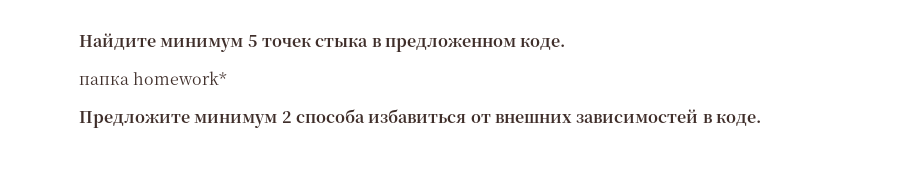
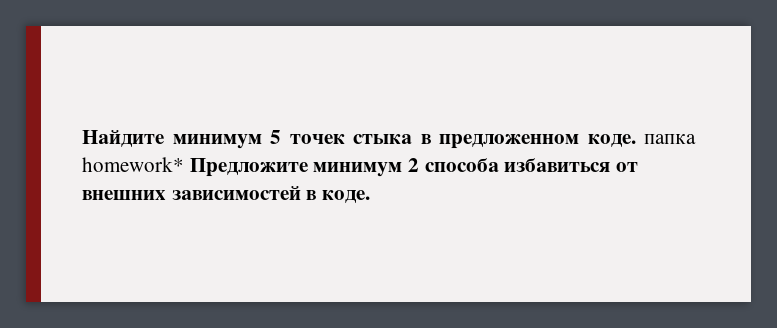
- Найдите минимум 5 точек стыка в предложенном коде.
- папка homework*
- Предложите минимум 2 способа избавиться от внешних зависимостей в коде.
+ Найдите минимум 5 точек стыка в предложенном коде. папка homework* Предложите минимум 2 способа избавиться от внешних зависимостей в коде.

